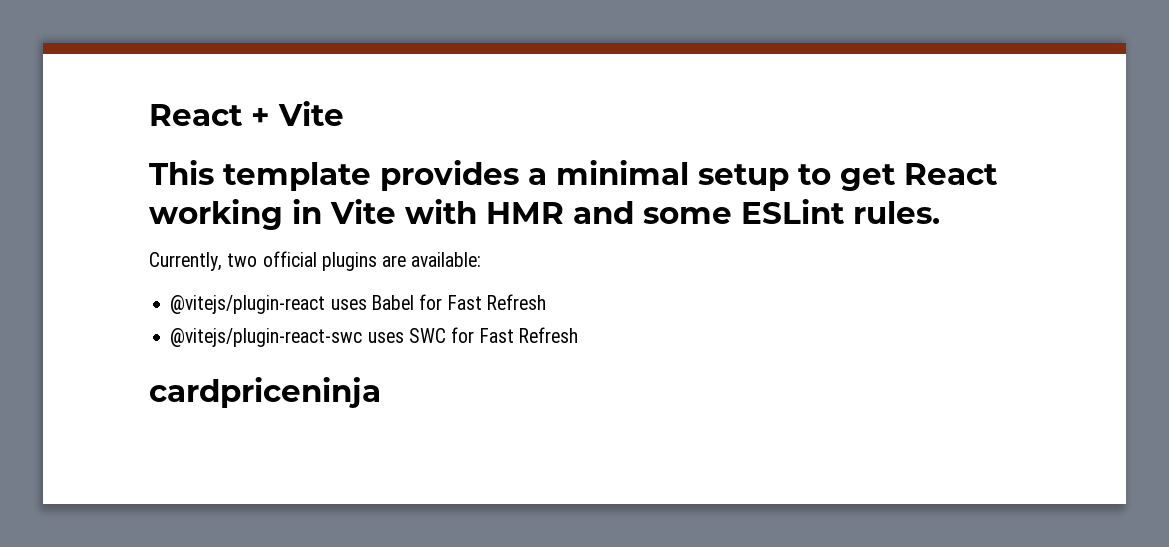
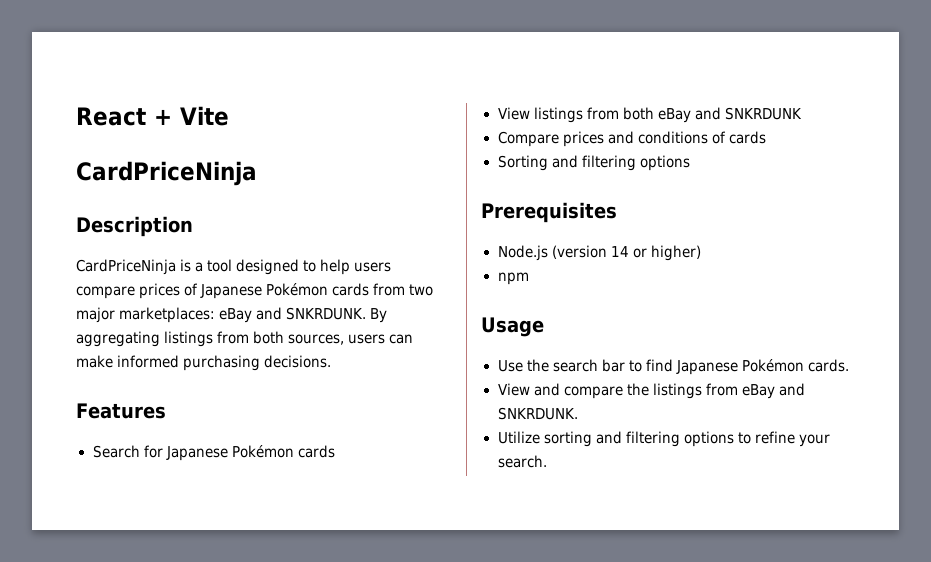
  React + Vite
- This template provides a minimal setup to get React working in Vite with HMR and some ESLint rules.
- Currently, two official plugins are available:
- @vitejs/plugin-react uses Babel for Fast Refresh
- @vitejs/plugin-react-swc uses SWC for Fast Refresh
- cardpriceninja
+ CardPriceNinja
+ Description
+ CardPriceNinja is a tool designed to help users compare prices of Japanese Pokémon cards from two major marketplaces: eBay and SNKRDUNK. By aggregating listings from both sources, users can make informed purchasing decisions.
+ Features
+ Search for Japanese Pokémon cards
+ View listings from both eBay and SNKRDUNK
+ Compare prices and conditions of cards
+ Sorting and filtering options
+ Prerequisites
+ Node.js (version 14 or higher)
+ npm
+ Usage
+ Use the search bar to find Japanese Pokémon cards.
+ View and compare the listings from eBay and SNKRDUNK.
+ Utilize sorting and filtering options to refine your search.

